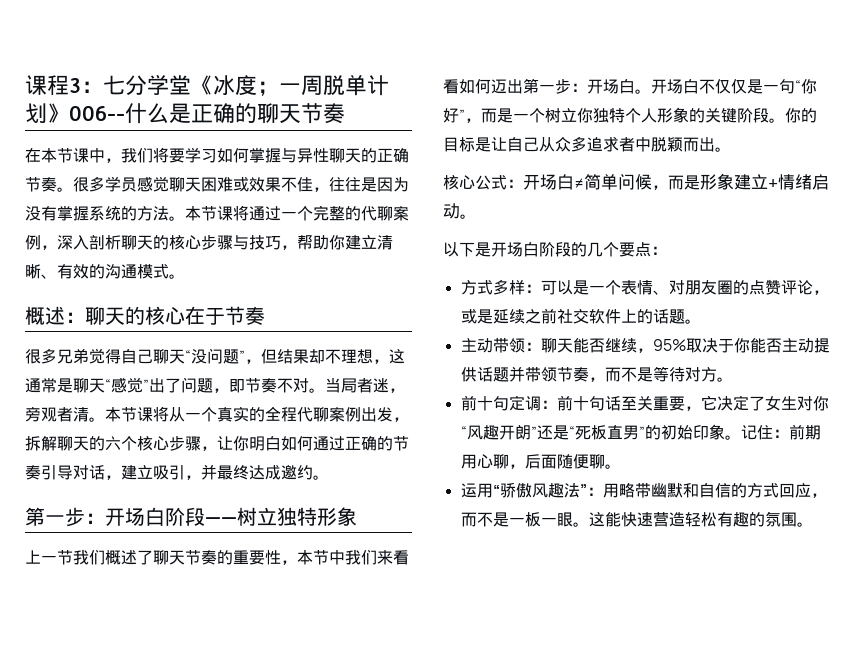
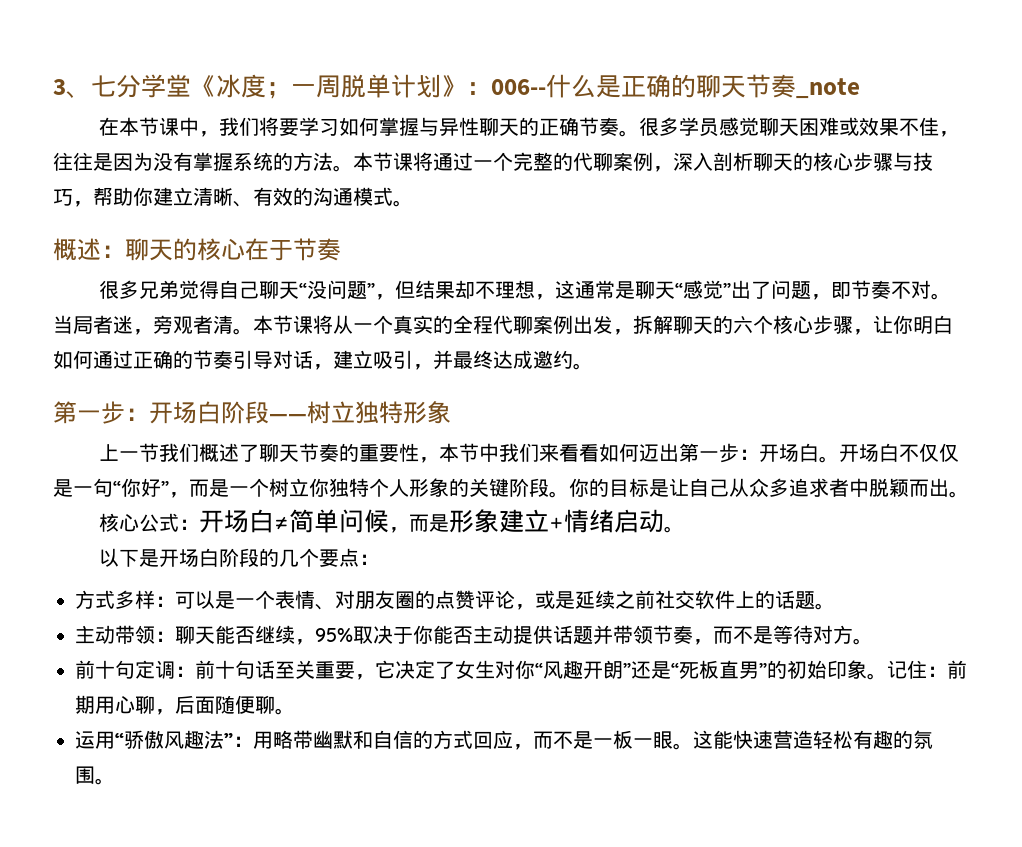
- 课程3：七分学堂《冰度；一周脱单计划》006--什么是正确的聊天节奏
+ 3、七分学堂《冰度；一周脱单计划》：006--什么是正确的聊天节奏_note

